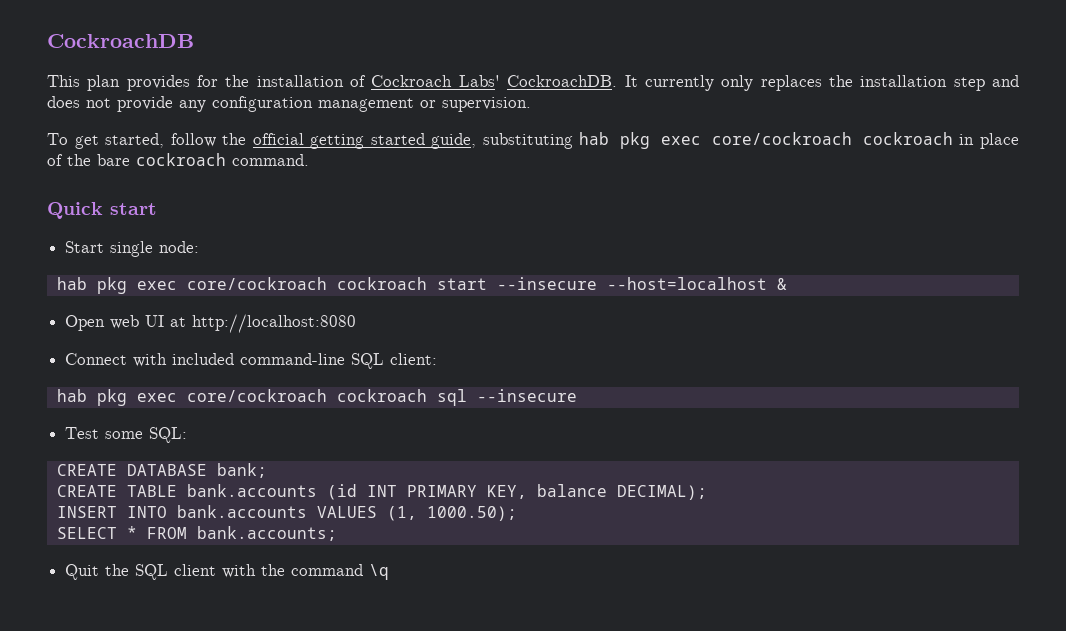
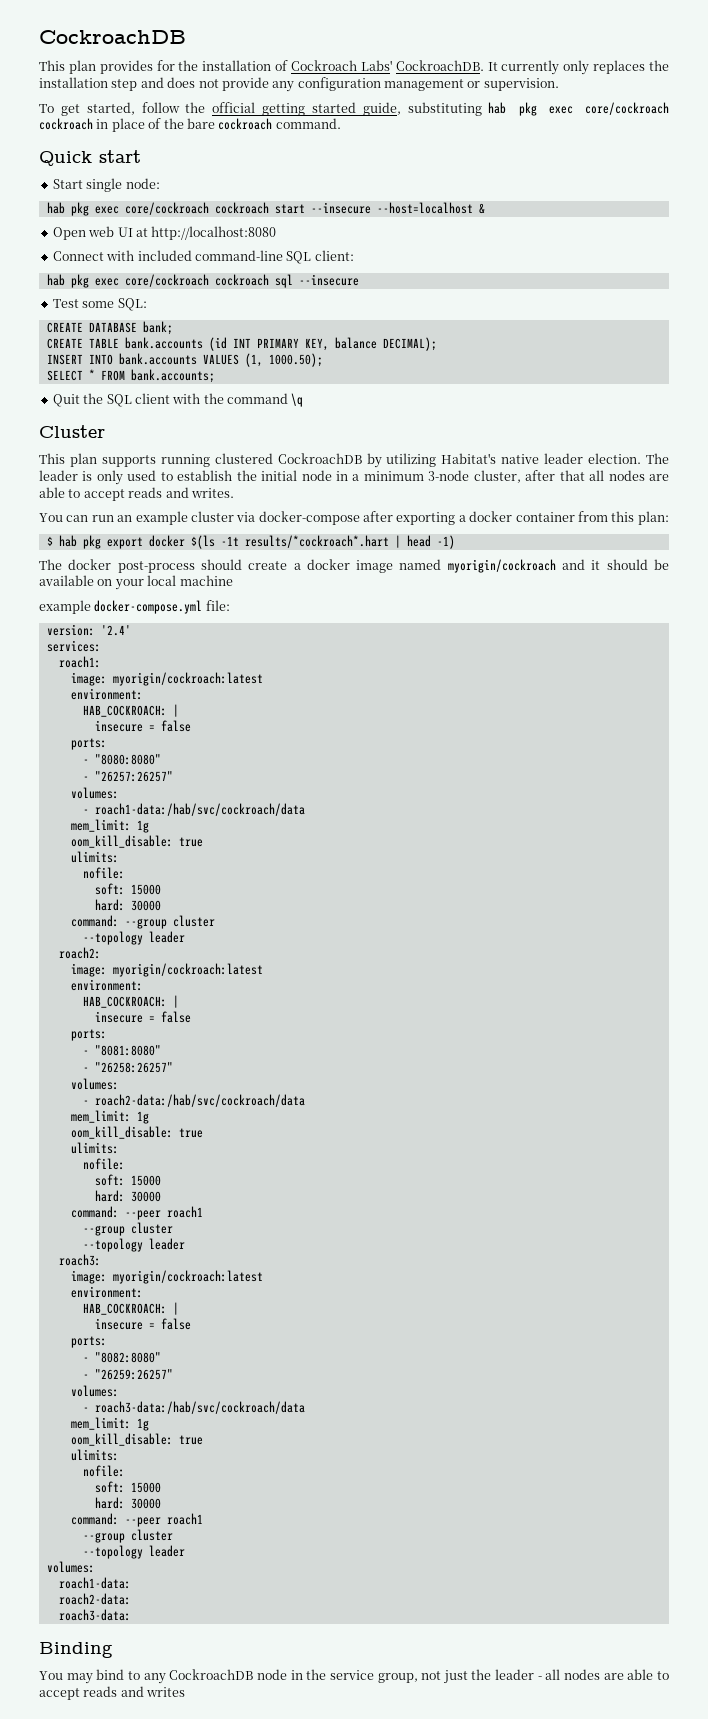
+ Cluster
+ This plan supports running clustered CockroachDB by utilizing Habitat's native leader election. The leader is only used to establish the initial node in a minimum 3-node cluster, after that all nodes are able to accept reads and writes.
+ You can run an example cluster via docker-compose after exporting a docker container from this plan:
+ $ hab pkg export docker $(ls -1t results/*cockroach*.hart | head -1)
+ The docker post-process should create a docker image named myorigin/cockroach and it should be available on your local machine
+ example docker-compose.yml file:
+ version: '2.4'
+ services:
+ roach1:
+ image: myorigin/cockroach:latest
+ environment:
+ HAB_COCKROACH: |
+ insecure = false
+ ports:
+ - "8080:8080"
+ - "26257:26257"
+ volumes:
+ - roach1-data:/hab/svc/cockroach/data
+ mem_limit: 1g
+ oom_kill_disable: true
+ ulimits:
+ nofile:
+ soft: 15000
+ hard: 30000
+ command: --group cluster
+ --topology leader
+ roach2:
+ image: myorigin/cockroach:latest
+ environment:
+ HAB_COCKROACH: |
+ insecure = false
+ ports:
+ - "8081:8080"
+ - "26258:26257"
+ volumes:
+ - roach2-data:/hab/svc/cockroach/data
+ mem_limit: 1g
+ oom_kill_disable: true
+ ulimits:
+ nofile:
+ soft: 15000
+ hard: 30000
+ command: --peer roach1
+ --group cluster
+ --topology leader
+ roach3:
+ image: myorigin/cockroach:latest
+ environment:
+ HAB_COCKROACH: |
+ insecure = false
+ ports:
+ - "8082:8080"
+ - "26259:26257"
+ volumes:
+ - roach3-data:/hab/svc/cockroach/data
+ mem_limit: 1g
+ oom_kill_disable: true
+ ulimits:
+ nofile:
+ soft: 15000
+ hard: 30000
+ command: --peer roach1
+ --group cluster
+ --topology leader
+ volumes:
+ roach1-data:
+ roach2-data:
+ roach3-data:
+ Binding
+ You may bind to any CockroachDB node in the service group, not just the leader - all nodes are able to accept reads and writes

